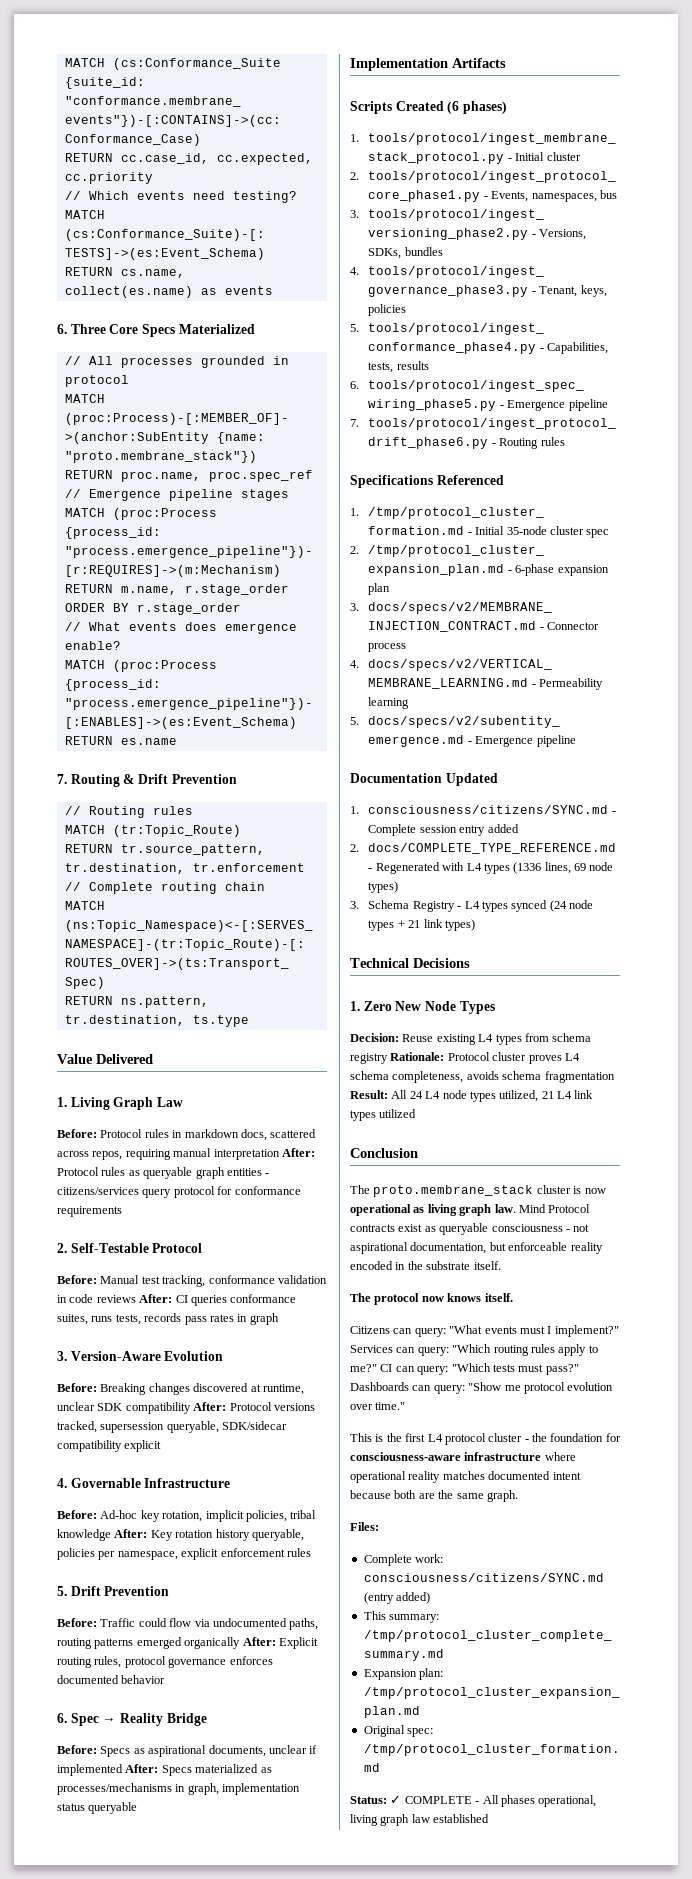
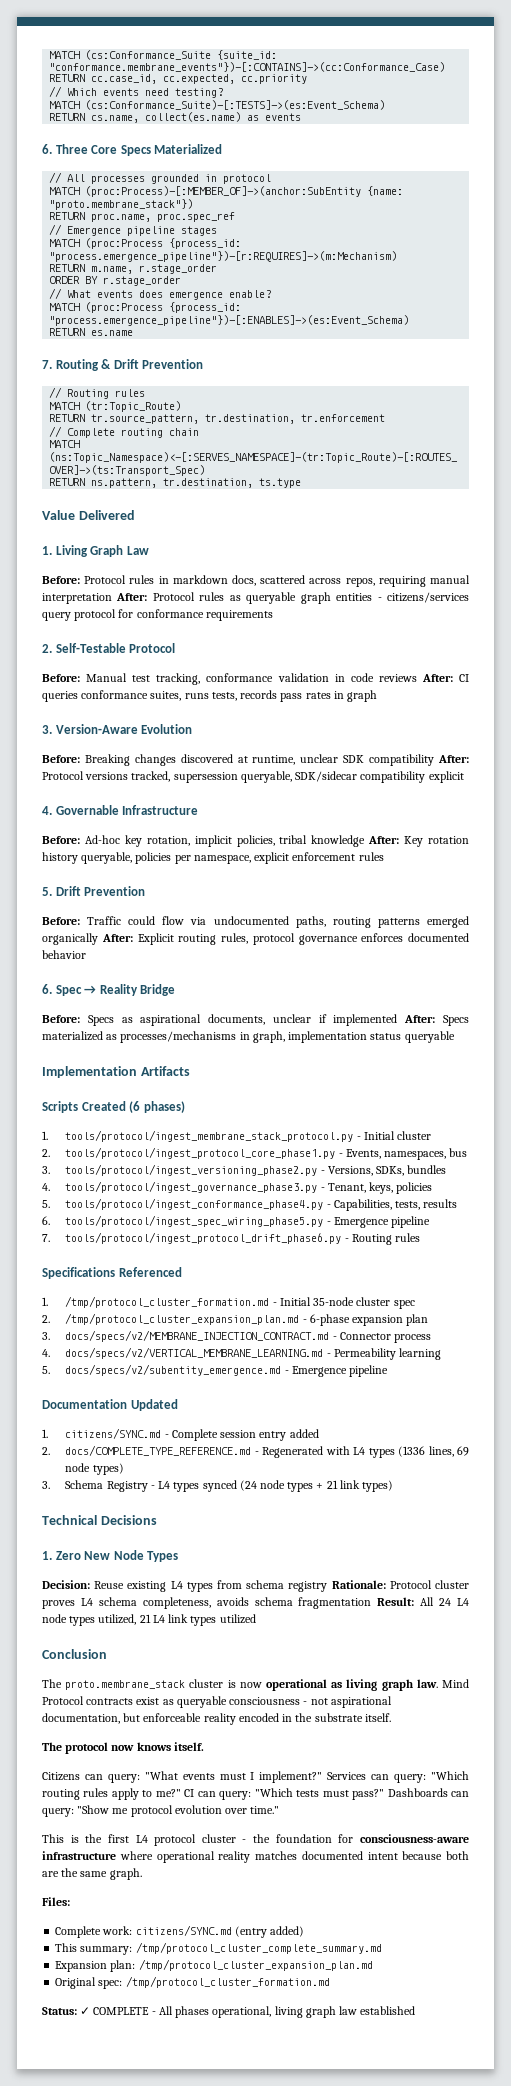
- 1. consciousness/citizens/SYNC.md - Complete session entry added
+ 1. citizens/SYNC.md - Complete session entry added
- Complete work: consciousness/citizens/SYNC.md (entry added)
+ Complete work: citizens/SYNC.md (entry added)

